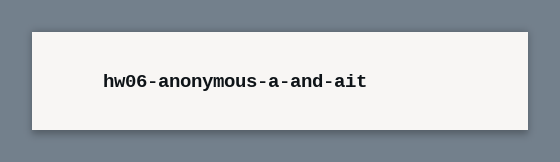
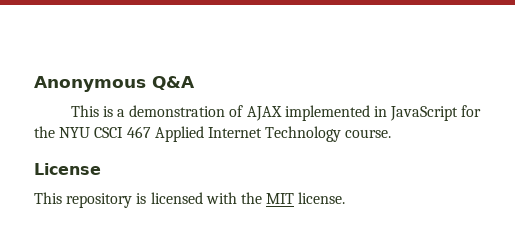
- hw06-anonymous-a-and-ait
+ Anonymous Q&A
+ This is a demonstration of AJAX implemented in JavaScript for the NYU CSCI 467 Applied Internet Technology course.
+ License
+ This repository is licensed with the MIT license.

